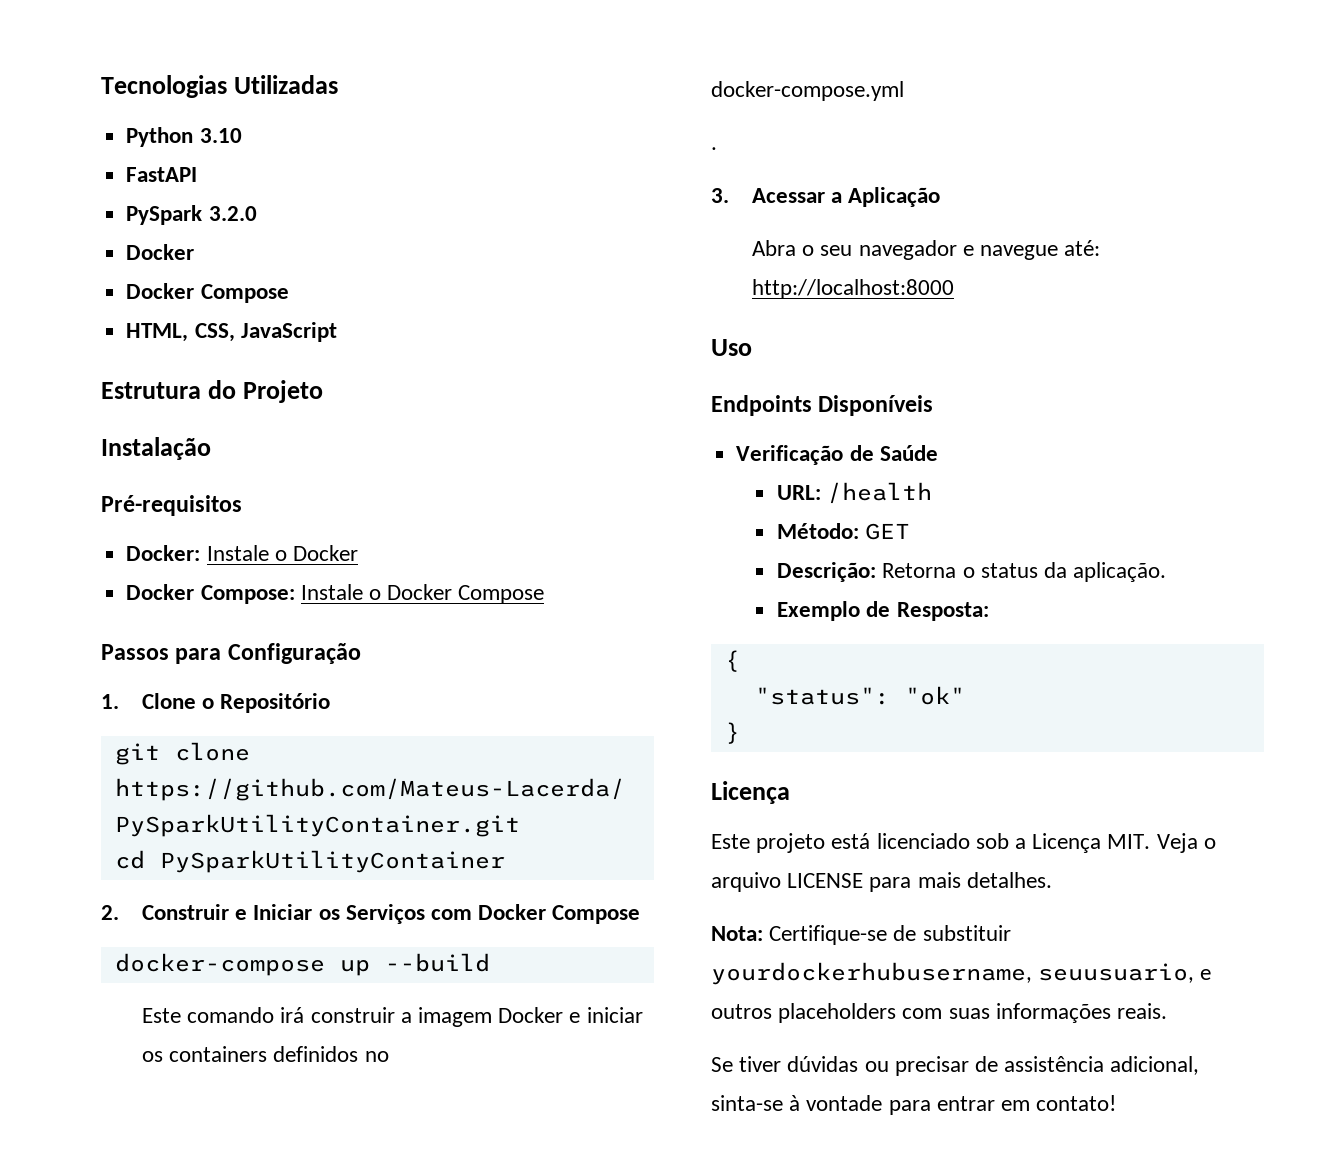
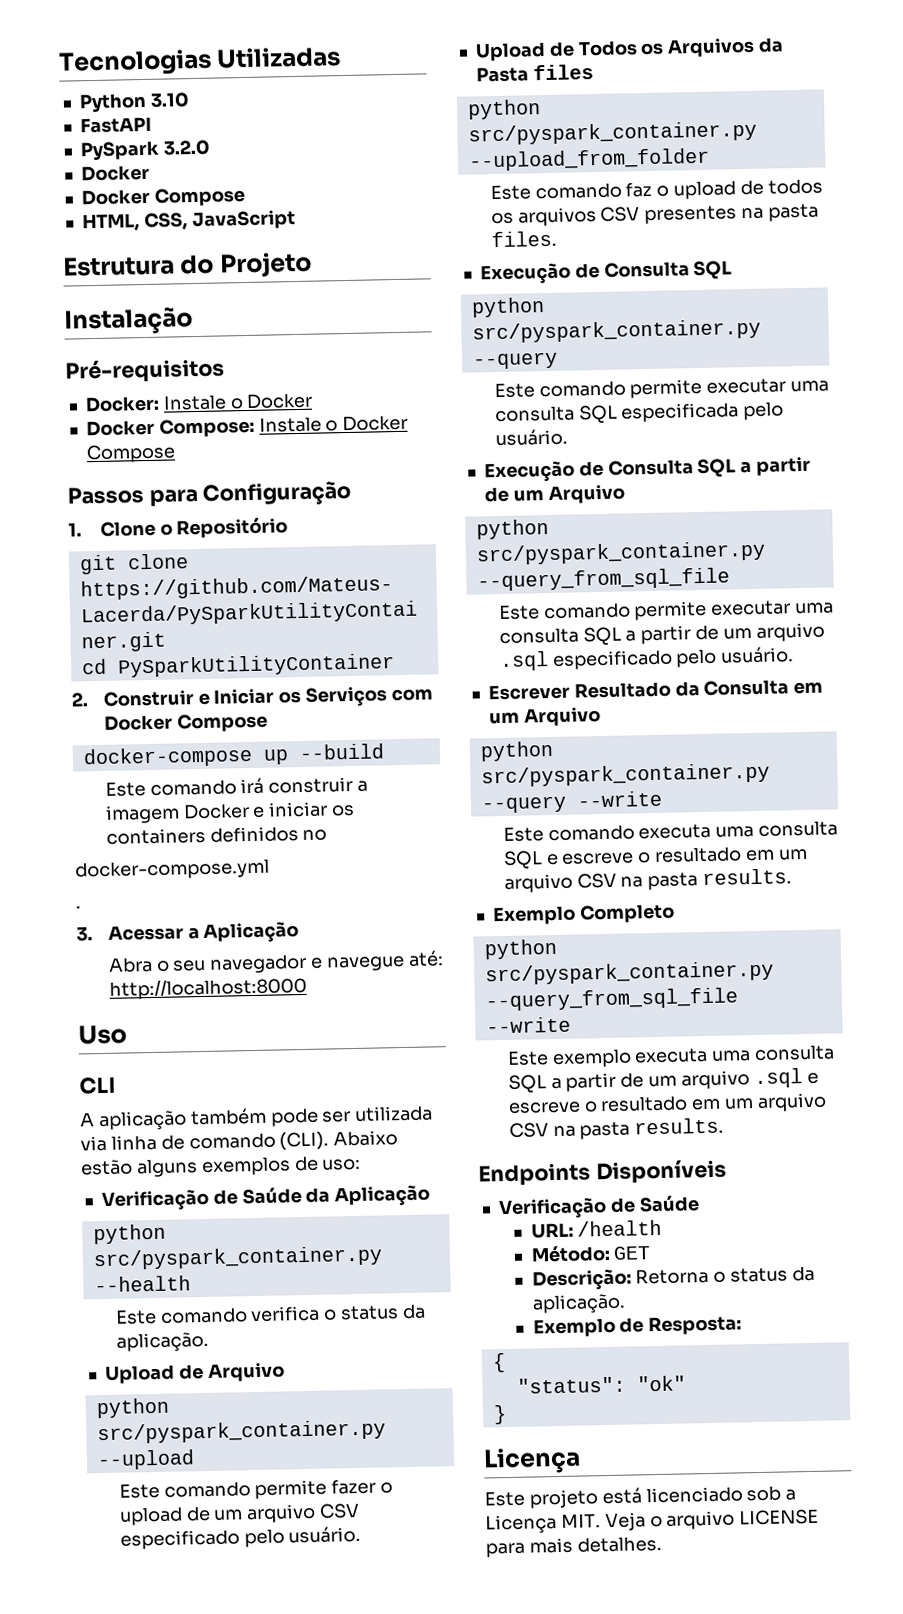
+ CLI
+ A aplicação também pode ser utilizada via linha de comando (CLI). Abaixo estão alguns exemplos de uso:
+ Verificação de Saúde da Aplicação
+ python src/pyspark_container.py --health
+ Este comando verifica o status da aplicação.
+ Upload de Arquivo
+ python src/pyspark_container.py --upload
+ Este comando permite fazer o upload de um arquivo CSV especificado pelo usuário.
+ Upload de Todos os Arquivos da Pasta files
+ python src/pyspark_container.py --upload_from_folder
+ Este comando faz o upload de todos os arquivos CSV presentes na pasta files.
+ Execução de Consulta SQL
+ python src/pyspark_container.py --query
+ Este comando permite executar uma consulta SQL especificada pelo usuário.
+ Execução de Consulta SQL a partir de um Arquivo
+ python src/pyspark_container.py --query_from_sql_file
+ Este comando permite executar uma consulta SQL a partir de um arquivo .sql especificado pelo usuário.
+ Escrever Resultado da Consulta em um Arquivo
+ python src/pyspark_container.py --query --write
+ Este comando executa uma consulta SQL e escreve o resultado em um arquivo CSV na pasta results.
+ Exemplo Completo
+ python src/pyspark_container.py --query_from_sql_file --write
+ Este exemplo executa uma consulta SQL a partir de um arquivo .sql e escreve o resultado em um arquivo CSV na pasta results.
- Nota: Certifique-se de substituir yourdockerhubusername, seuusuario, e outros placeholders com suas informações reais.
- Se tiver dúvidas ou precisar de assistência adicional, sinta-se à vontade para entrar em contato!

